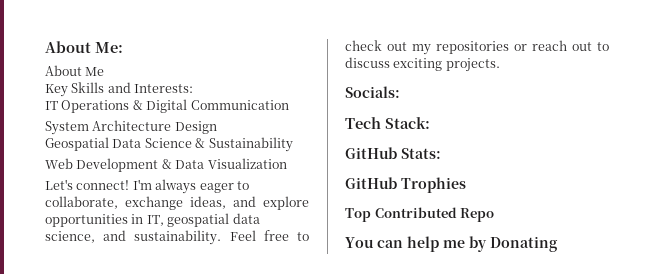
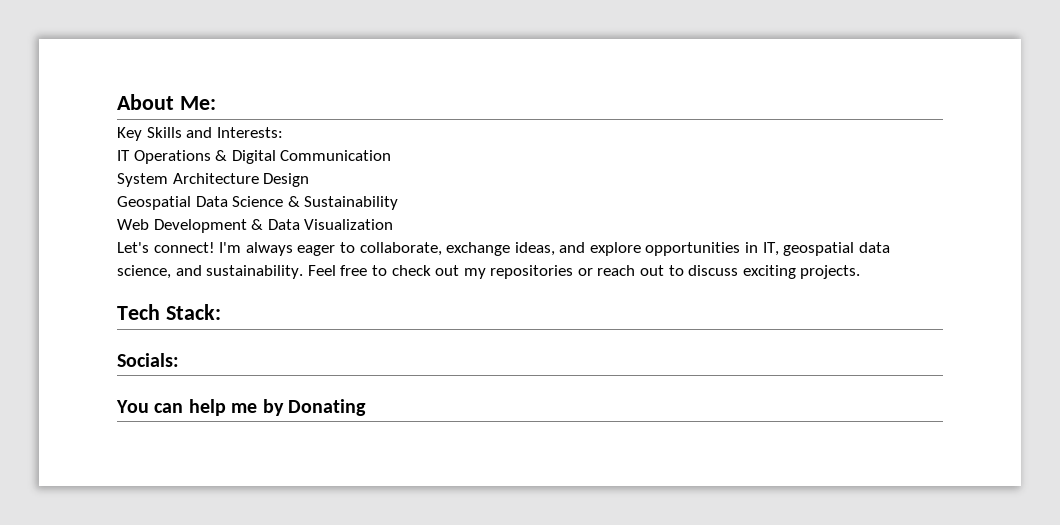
- About Me
- Socials:
- GitHub Stats:
- GitHub Trophies
- Top Contributed Repo
+ Socials:

